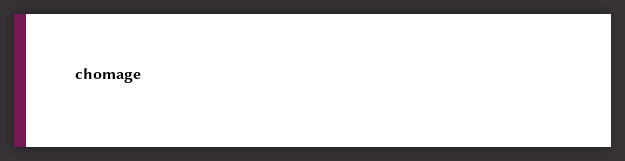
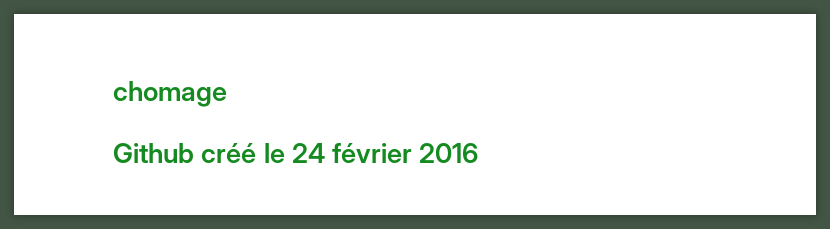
+ Github créé le 24 février 2016

